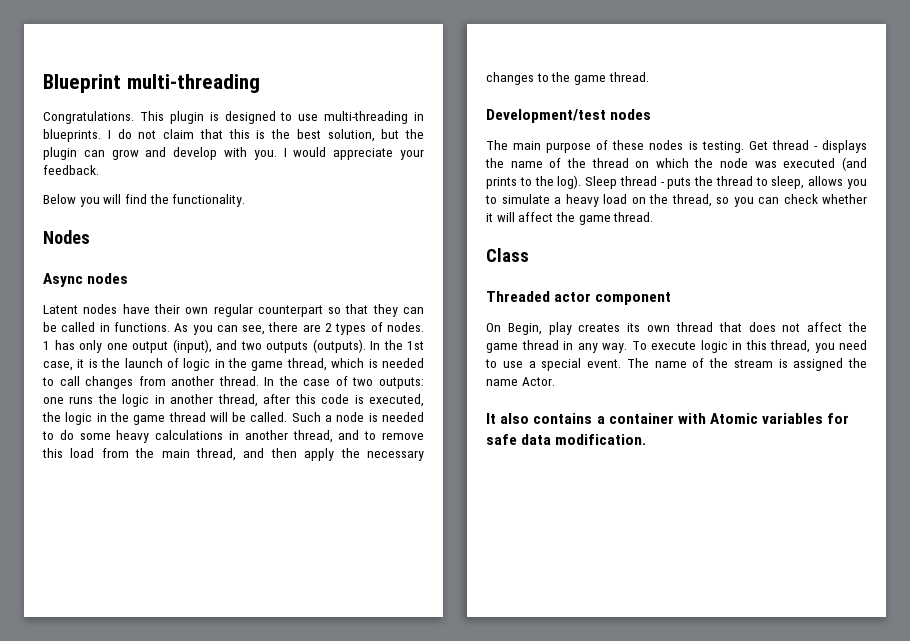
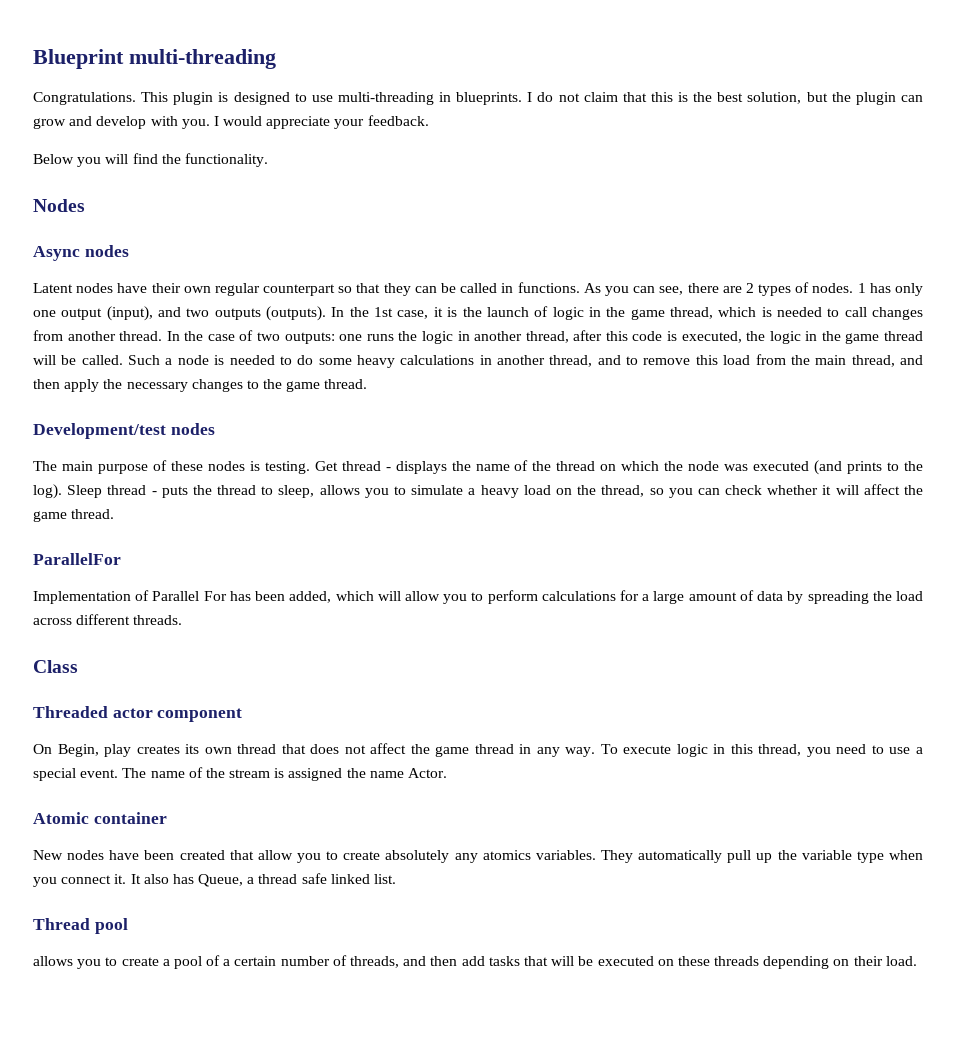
+ ParallelFor
+ Implementation of Parallel For has been added, which will allow you to perform calculations for a large amount of data by spreading the load across different threads.
- It also contains a container with Atomic variables for safe data modification.
+ Atomic container
+ New nodes have been created that allow you to create absolutely any atomics variables. They automatically pull up the variable type when you connect it. It also has Queue, a thread safe linked list.
+ Thread pool
+ allows you to create a pool of a certain number of threads, and then add tasks that will be executed on these threads depending on their load.

